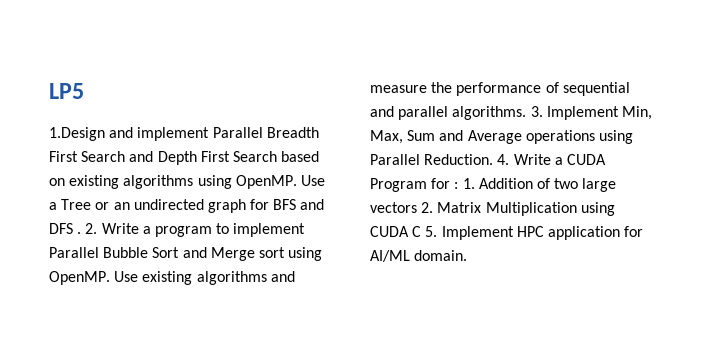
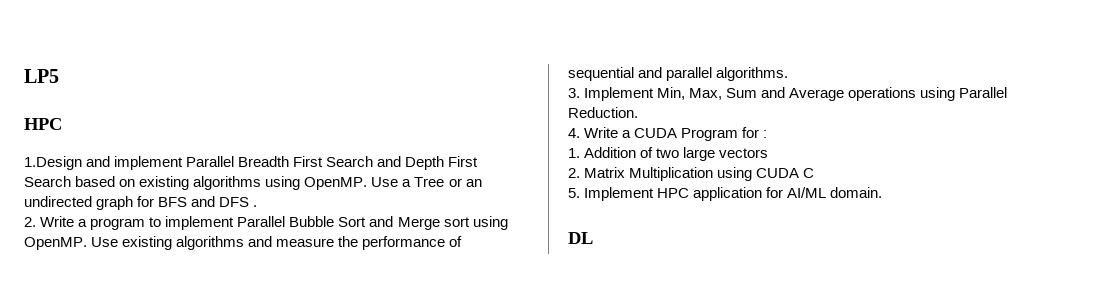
  LP5
+ HPC
- Use a Tree or an undirected graph for BFS and DFS . 2. Write a program to implement Parallel Bubble Sort and Merge sort using OpenMP.
+ Use a Tree or an undirected graph for BFS and DFS .
+ 2. Write a program to implement Parallel Bubble Sort and Merge sort using OpenMP.
- Use existing algorithms and measure the performance of sequential and parallel algorithms. 3. Implement Min, Max, Sum and Average operations using Parallel Reduction. 4. Write a CUDA Program for : 1. Addition of two large vectors 2. Matrix Multiplication using CUDA C 5. Implement HPC application for AI/ML domain.
+ Use existing algorithms and measure the performance of sequential and parallel algorithms.
+ 3. Implement Min, Max, Sum and Average operations using Parallel Reduction.
+ 4. Write a CUDA Program for :
+ 1. Addition of two large vectors
+ 2. Matrix Multiplication using CUDA C
+ 5. Implement HPC application for AI/ML domain.
+ DL

